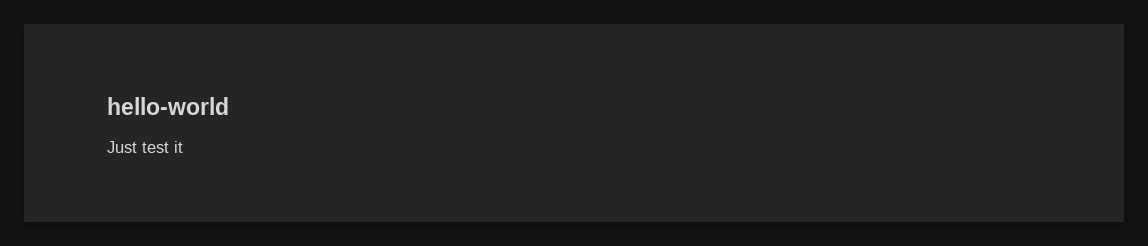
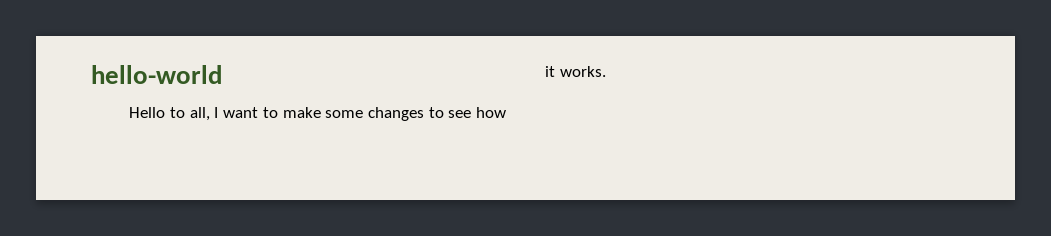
- Just test it
+ Hello to all, I want to make some changes to see how it works.

